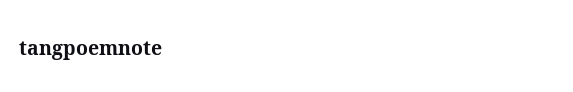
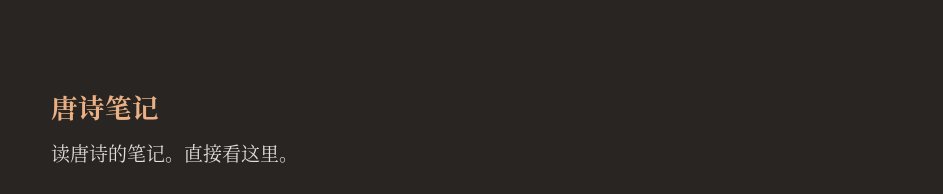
- tangpoemnote
+ 唐诗笔记
+ 读唐诗的笔记。直接看这里。

